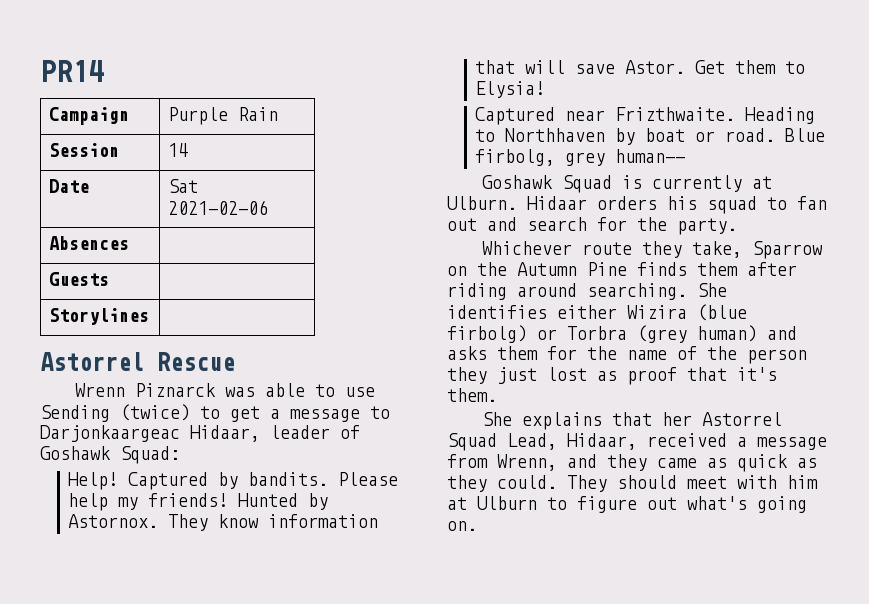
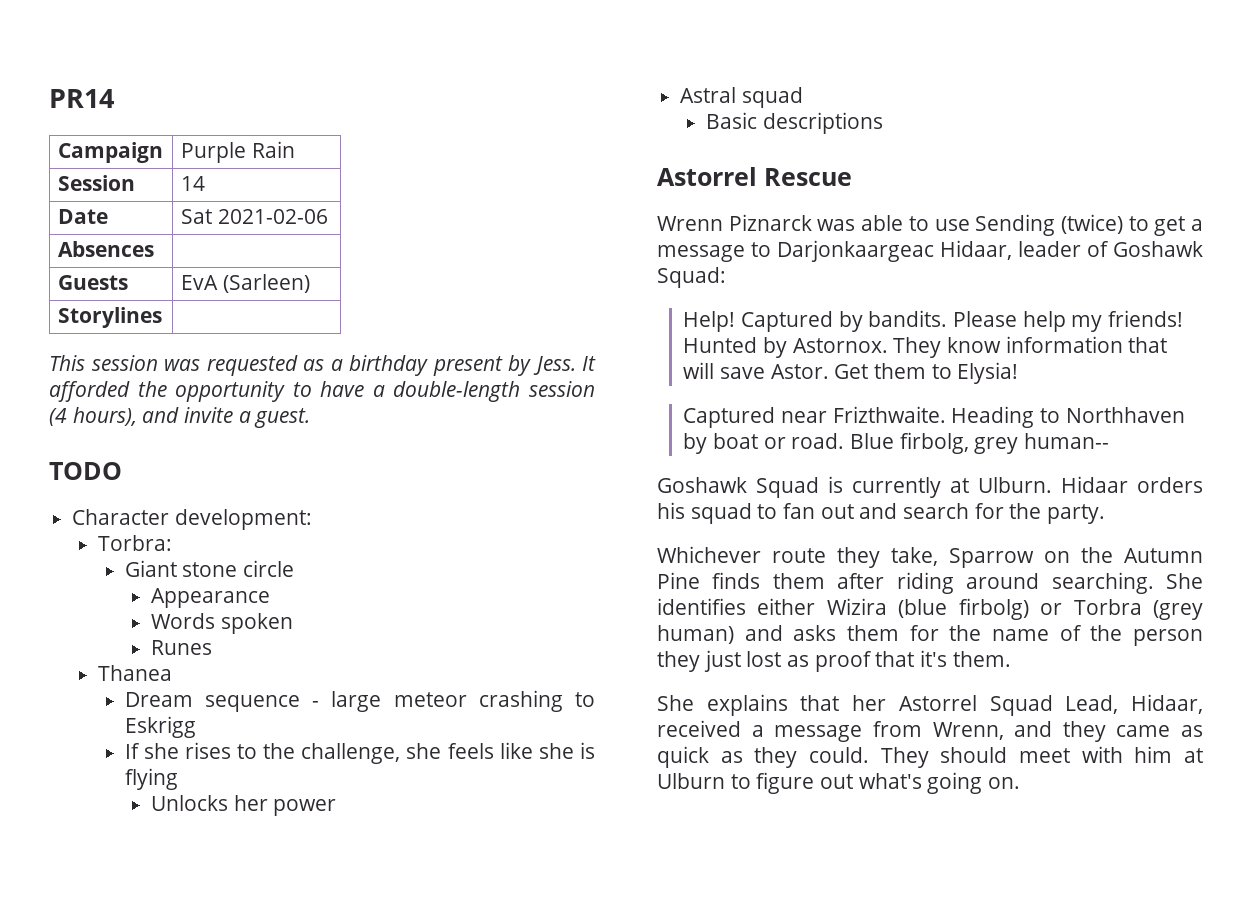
- Guests |
+ Guests | EvA (Sarleen)
+ This session was requested as a birthday present by Jess. It afforded the opportunity to have a double-length session (4 hours), and invite a guest.
+ TODO
+ Character development:
+ Torbra:
+ Giant stone circle
+ Appearance
+ Words spoken
+ Runes
+ Thanea
+ Dream sequence - large meteor crashing to Eskrigg
+ If she rises to the challenge, she feels like she is flying
+ Unlocks her power
+ Astral squad
+ Basic descriptions

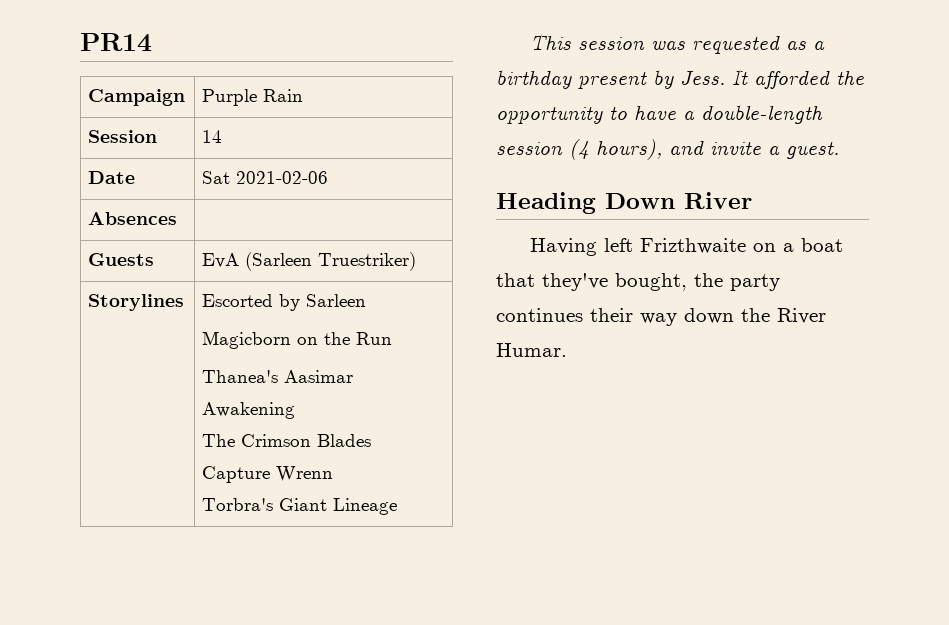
- Guests | EvA (Sarleen)
+ Guests | EvA (Sarleen Truestriker)
- Storylines |
+ Storylines | Escorted by Sarleen
+ Magicborn on the Run
+ Thanea's Aasimar Awakening
+ The Crimson Blades Capture Wrenn
+ Torbra's Giant Lineage
- TODO
- Character development:
- Torbra:
- Giant stone circle
- Appearance
- Words spoken
- Runes
- Thanea
- Dream sequence - large meteor crashing to Eskrigg
- If she rises to the challenge, she feels like she is flying
- Unlocks her power
- Astral squad
- Basic descriptions
- Astorrel Rescue
- Wrenn Piznarck was able to use Sending (twice) to get a message to Darjonkaargeac Hidaar, leader of Goshawk Squad:
- Help! Captured by bandits. Please help my friends! Hunted by Astornox. They know information that will save Astor. Get them to Elysia!
- Captured near Frizthwaite. Heading to Northhaven by boat or road. Blue firbolg, grey human--
- Goshawk Squad is currently at Ulburn. Hidaar orders his squad to fan out and search for the party.
- Whichever route they take, Sparrow on the Autumn Pine finds them after riding around searching. She identifies either Wizira (blue firbolg) or Torbra (grey human) and asks them for the name of the person they just lost as proof that it's them.
- She explains that her Astorrel Squad Lead, Hidaar, received a message from Wrenn, and they came as quick as they could. They should meet with him at Ulburn to figure out what's going on.
+ Heading Down River
+ Having left Frizthwaite on a boat that they've bought, the party continues their way down the River Humar.

